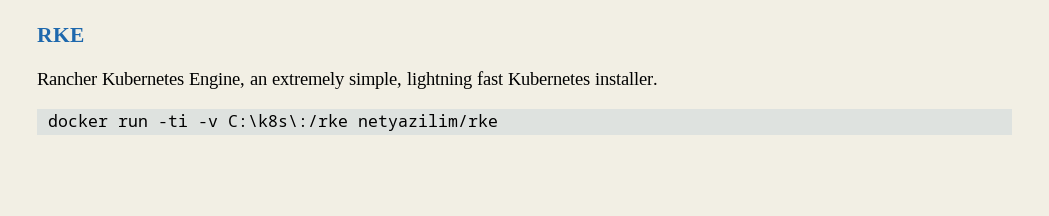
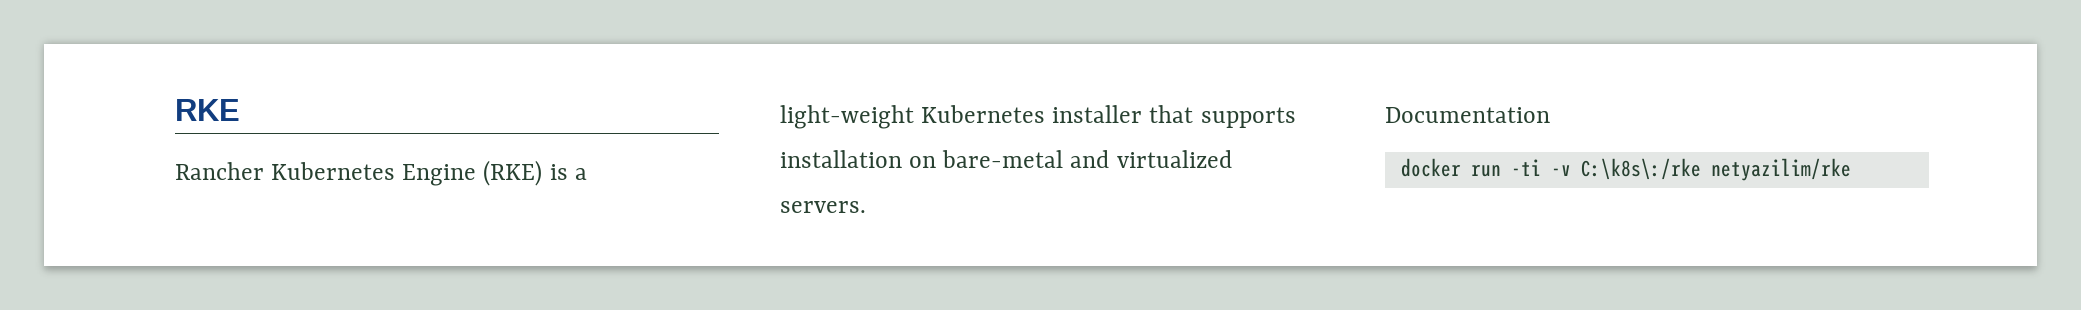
- Rancher Kubernetes Engine, an extremely simple, lightning fast Kubernetes installer.
+ Rancher Kubernetes Engine (RKE) is a light-weight Kubernetes installer that supports installation on bare-metal and virtualized servers.
+ Documentation

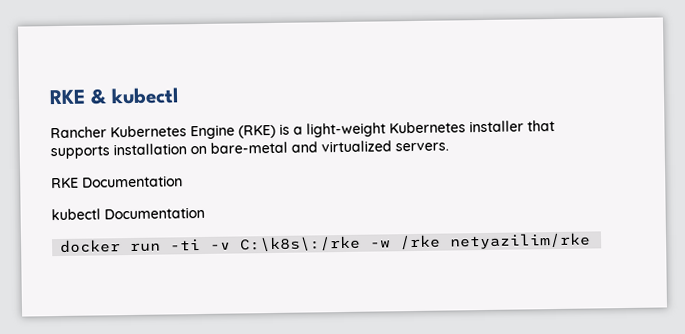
- RKE
+ RKE & kubectl
- Documentation
+ RKE Documentation
+ kubectl Documentation
- docker run -ti -v C:\k8s\:/rke netyazilim/rke
+ docker run -ti -v C:\k8s\:/rke -w /rke netyazilim/rke

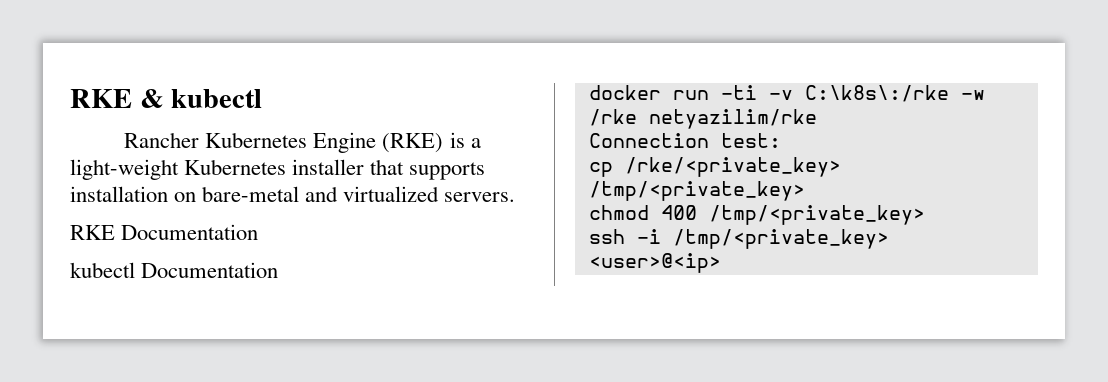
+ Connection test:
+ cp /rke/<private_key> /tmp/<private_key>
+ chmod 400 /tmp/<private_key>
+ ssh -i /tmp/<private_key> <user>@<ip>

